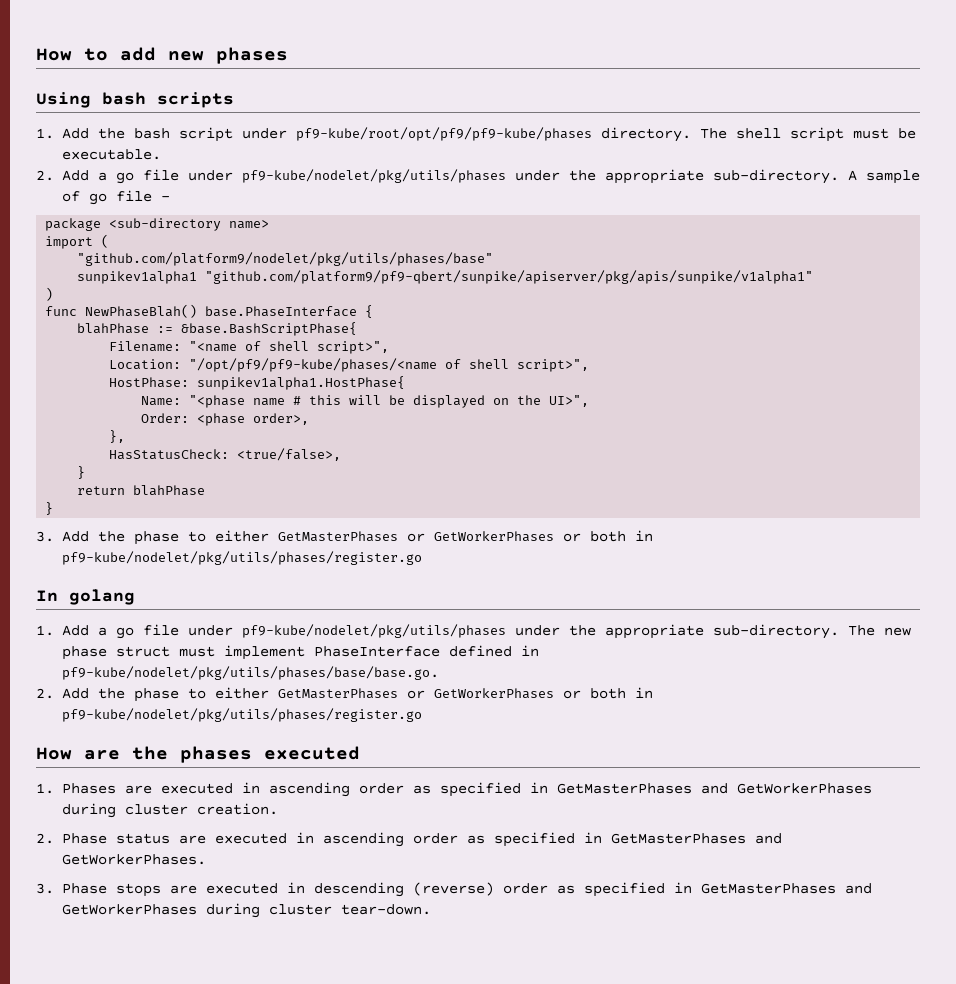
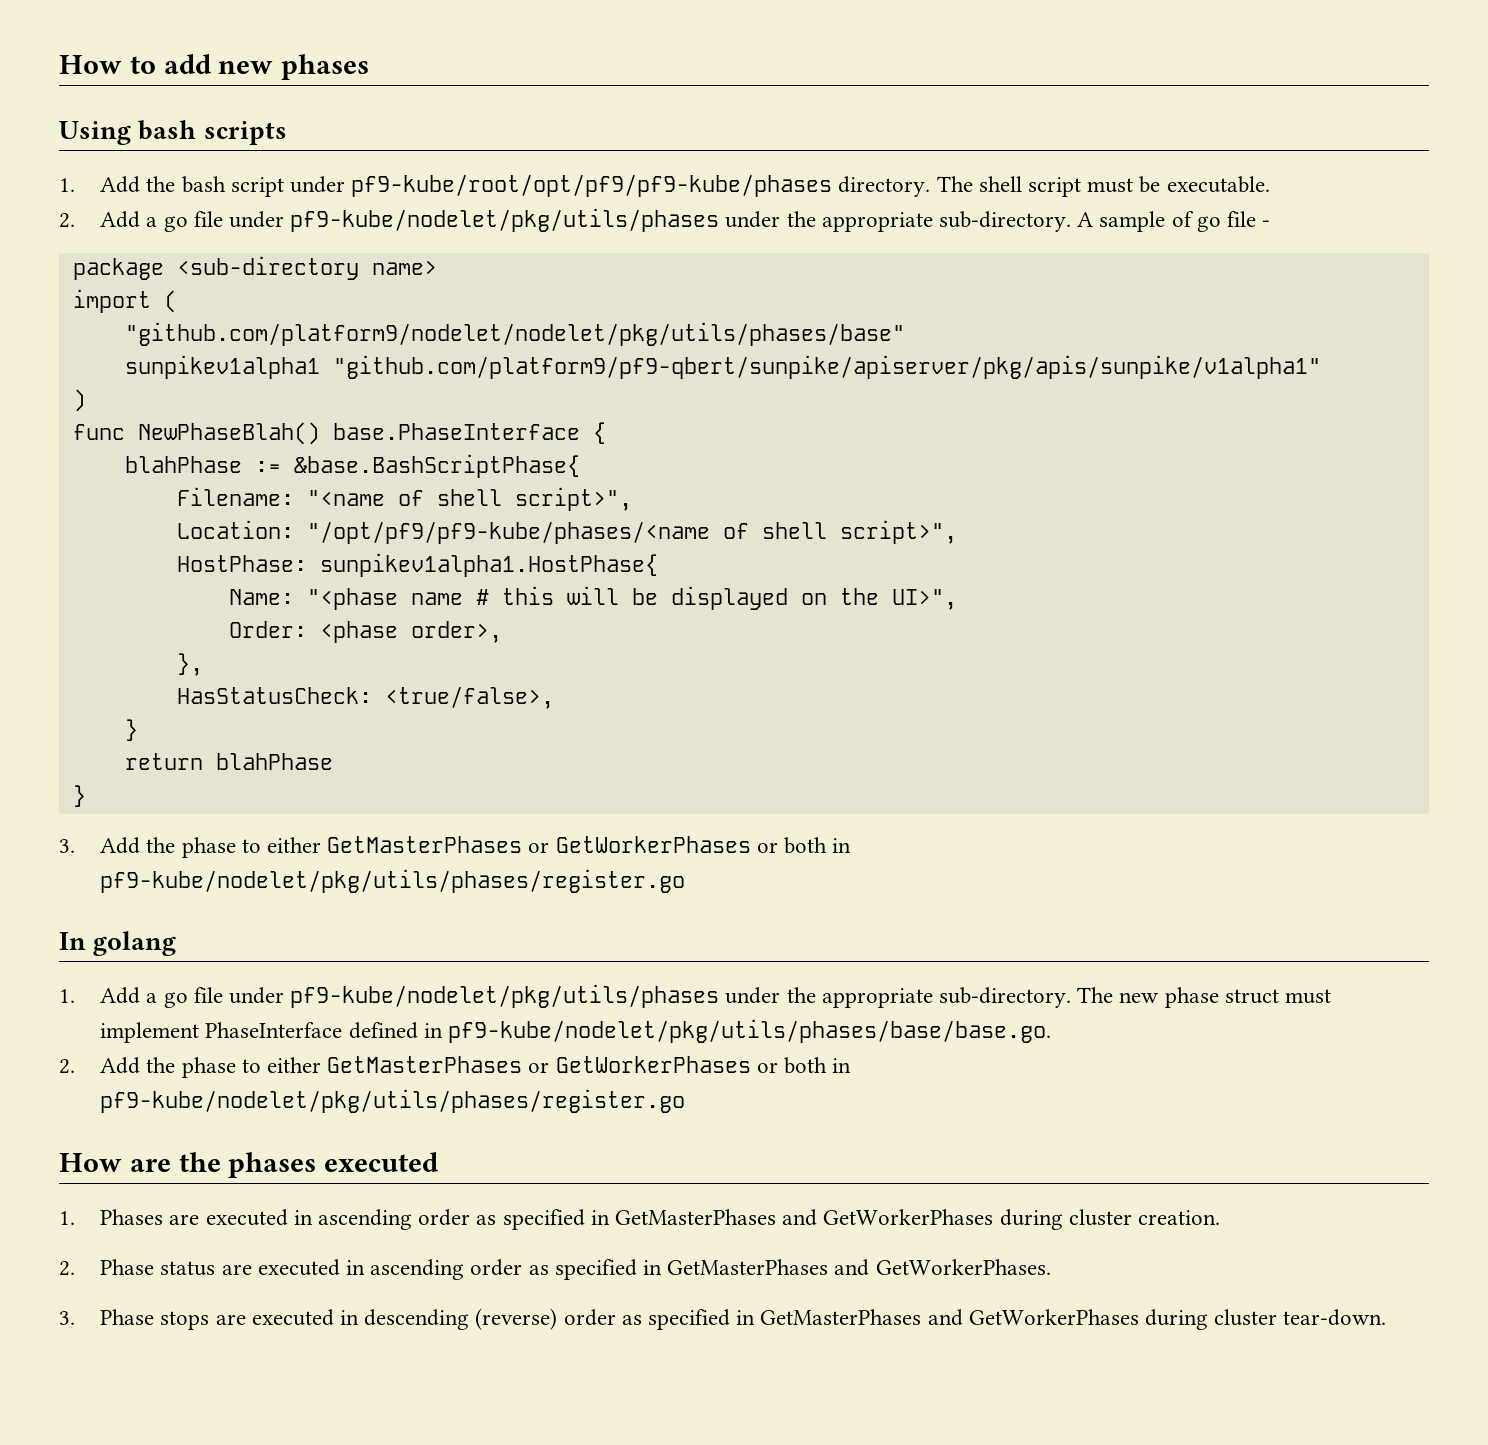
- "github.com/platform9/nodelet/pkg/utils/phases/base"
+ "github.com/platform9/nodelet/nodelet/pkg/utils/phases/base"

